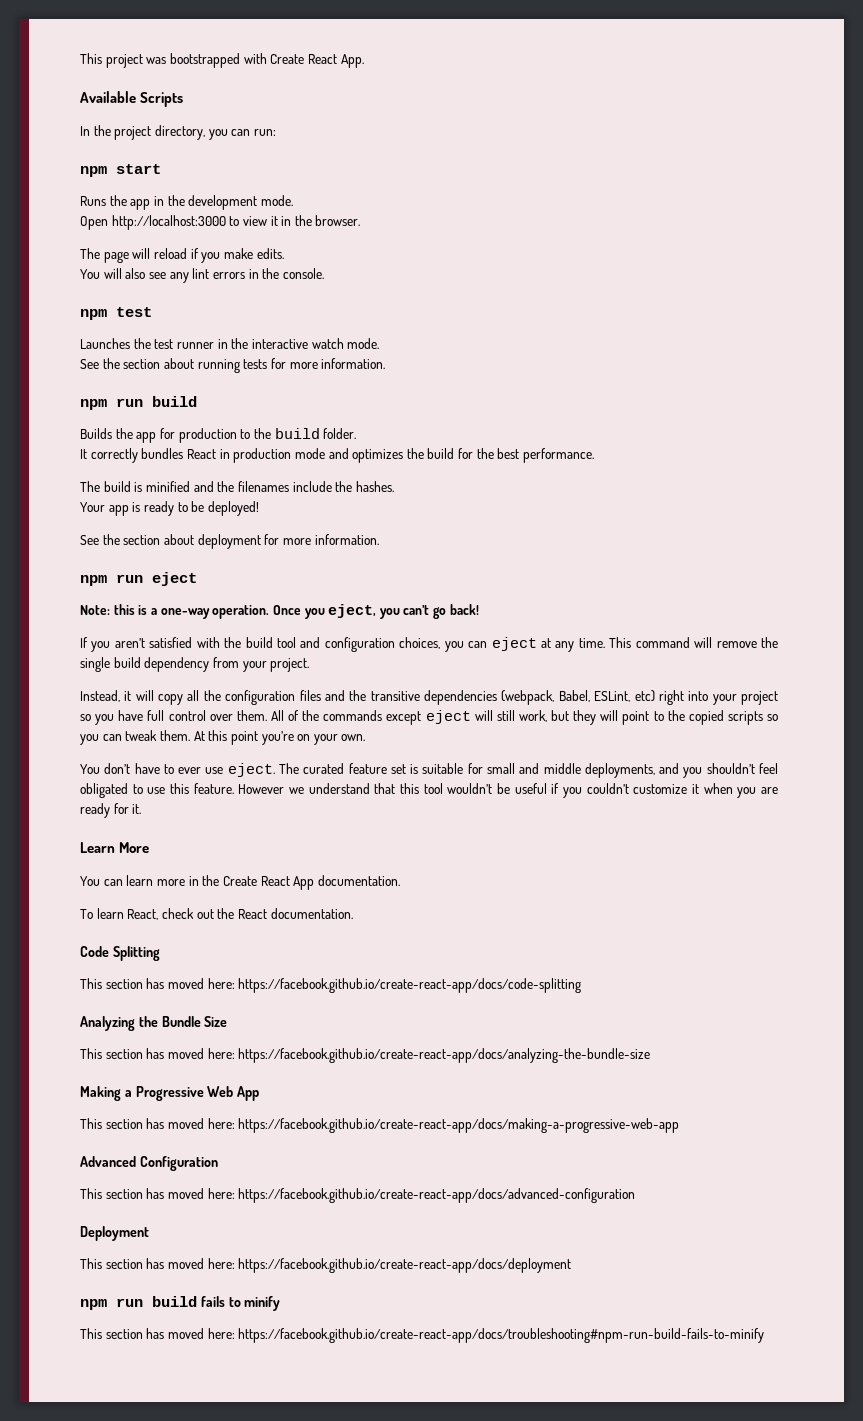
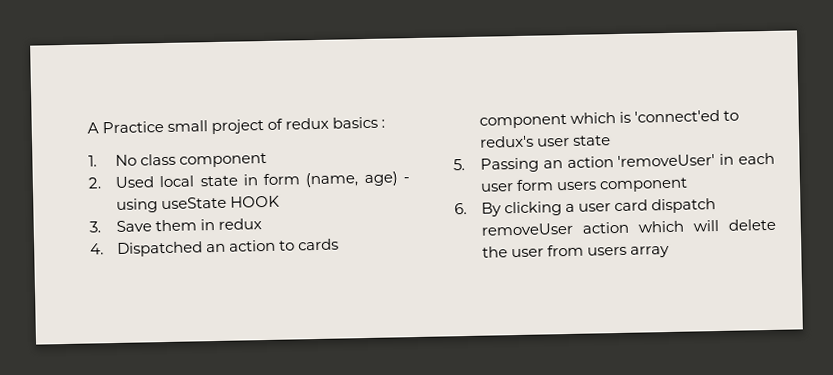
- This project was bootstrapped with Create React App.
- Available Scripts
- In the project directory, you can run:
- npm start
- Runs the app in the development mode.
- Open http://localhost:3000 to view it in the browser.
- The page will reload if you make edits.
- You will also see any lint errors in the console.
- npm test
- Launches the test runner in the interactive watch mode.
- See the section about running tests for more information.
- npm run build
- Builds the app for production to the build folder.
- It correctly bundles React in production mode and optimizes the build for the best performance.
- The build is minified and the filenames include the hashes.
- Your app is ready to be deployed!
- See the section about deployment for more information.
- npm run eject
- Note: this is a one-way operation. Once you eject, you can’t go back!
- If you aren’t satisfied with the build tool and configuration choices, you can eject at any time. This command will remove the single build dependency from your project.
- Instead, it will copy all the configuration files and the transitive dependencies (webpack, Babel, ESLint, etc) right into your project so you have full control over them. All of the commands except eject will still work, but they will point to the copied scripts so you can tweak them. At this point you’re on your own.
- You don’t have to ever use eject. The curated feature set is suitable for small and middle deployments, and you shouldn’t feel obligated to use this feature. However we understand that this tool wouldn’t be useful if you couldn’t customize it when you are ready for it.
- Learn More
- You can learn more in the Create React App documentation.
- To learn React, check out the React documentation.
- Code Splitting
- This section has moved here: https://facebook.github.io/create-react-app/docs/code-splitting
- Analyzing the Bundle Size
- This section has moved here: https://facebook.github.io/create-react-app/docs/analyzing-the-bundle-size
- Making a Progressive Web App
- This section has moved here: https://facebook.github.io/create-react-app/docs/making-a-progressive-web-app
- Advanced Configuration
- This section has moved here: https://facebook.github.io/create-react-app/docs/advanced-configuration
- Deployment
- This section has moved here: https://facebook.github.io/create-react-app/docs/deployment
- npm run build fails to minify
- This section has moved here: https://facebook.github.io/create-react-app/docs/troubleshooting#npm-run-build-fails-to-minify
+ A Practice small project of redux basics :
+ 1. No class component
+ 2. Used local state in form (name, age) - using useState HOOK
+ 3. Save them in redux
+ 4. Dispatched an action to cards component which is 'connect'ed to redux's user state
+ 5. Passing an action 'removeUser' in each user form users component
+ 6. By clicking a user card dispatch removeUser action which will delete the user from users array

